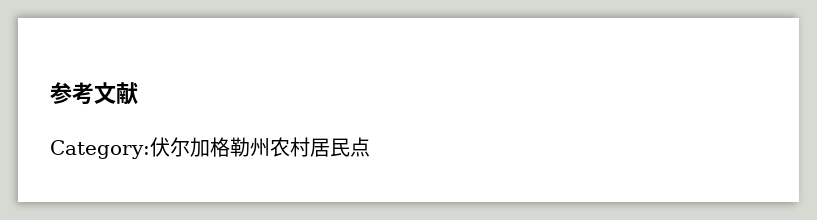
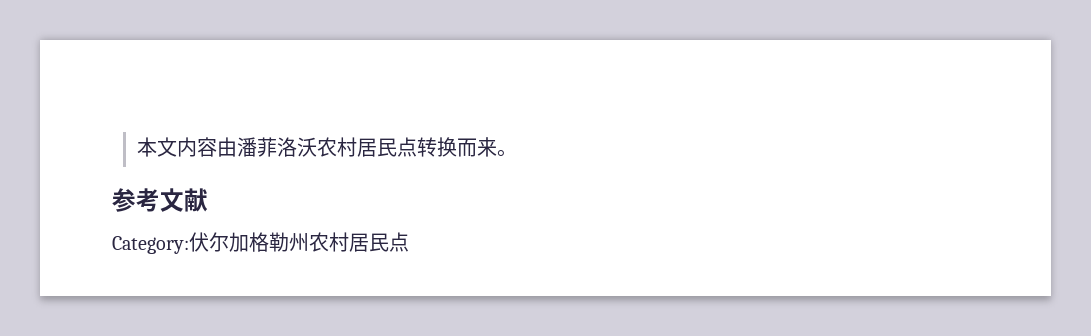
+ 本文内容由潘菲洛沃农村居民点转换而来。

